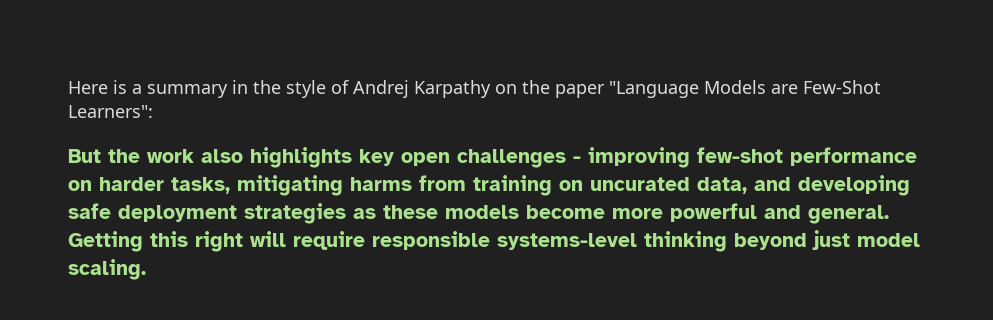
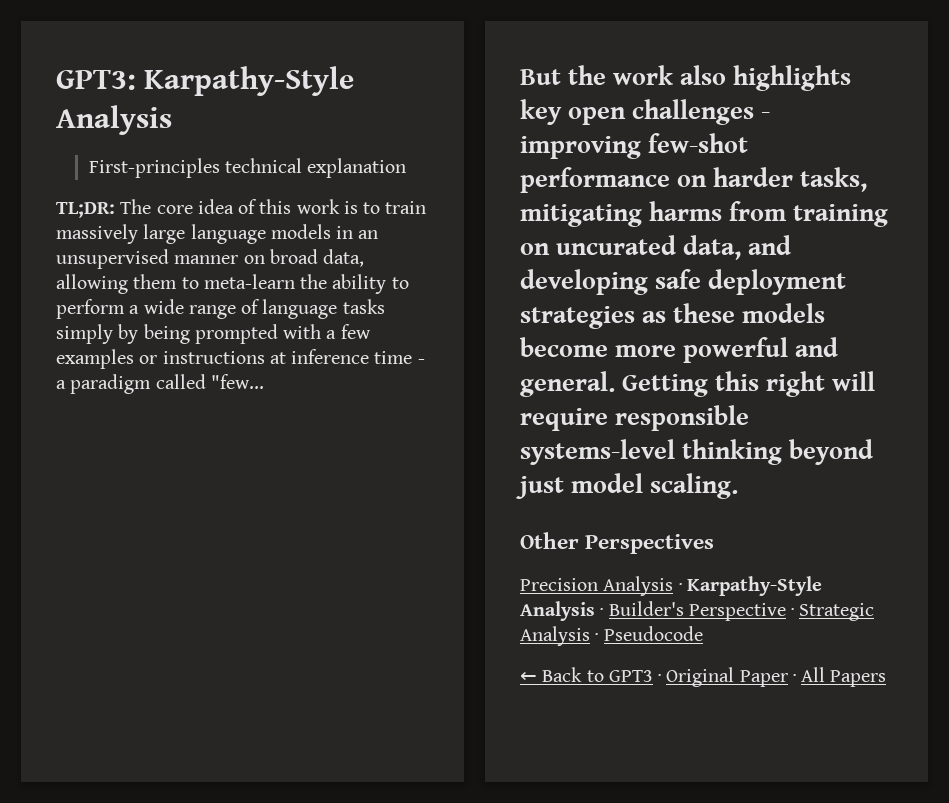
- Here is a summary in the style of Andrej Karpathy on the paper "Language Models are Few-Shot Learners":
+ GPT3: Karpathy-Style Analysis
+ First-principles technical explanation
+ TL;DR: The core idea of this work is to train massively large language models in an unsupervised manner on broad data, allowing them to meta-learn the ability to perform a wide range of language tasks simply by being prompted with a few examples or instructions at inference time - a paradigm called "few...
+ Other Perspectives
+ Precision Analysis · Karpathy-Style Analysis · Builder's Perspective · Strategic Analysis · Pseudocode
+ ← Back to GPT3 · Original Paper · All Papers

